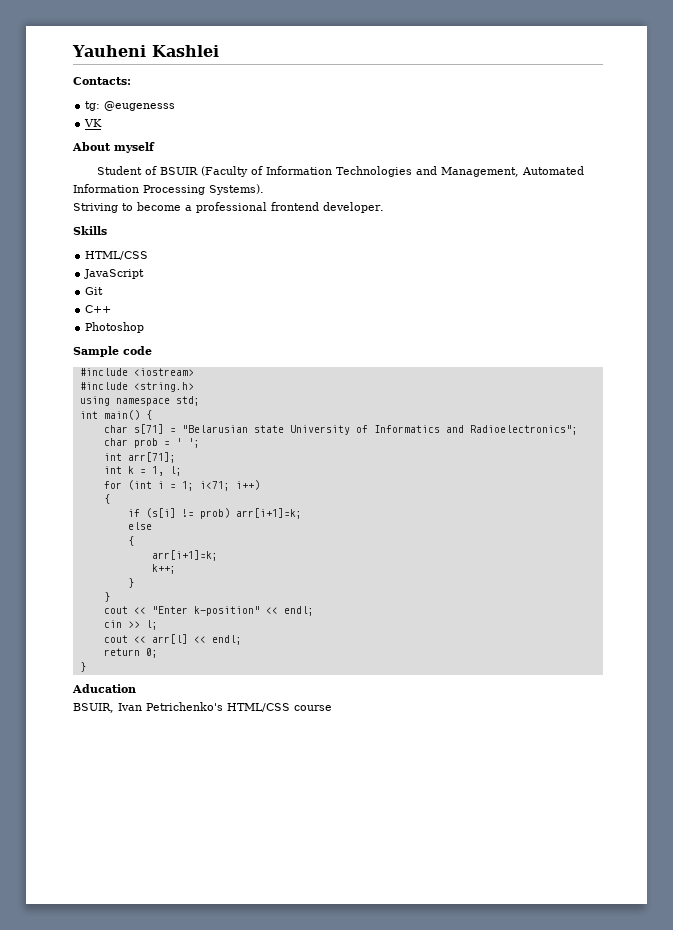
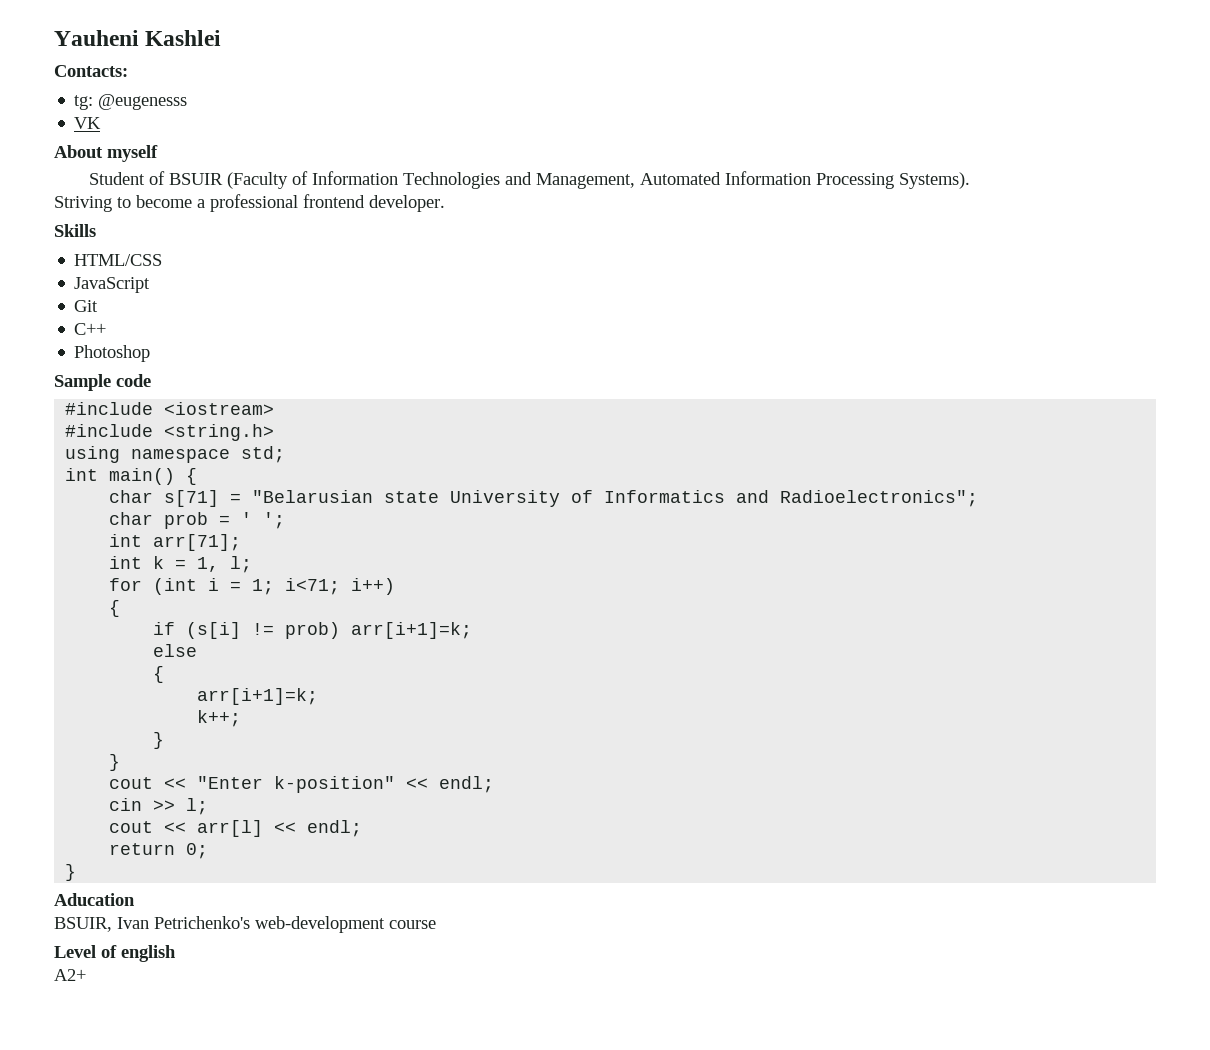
- BSUIR, Ivan Petrichenko's HTML/CSS course
+ BSUIR, Ivan Petrichenko's web-development course
+ Level of english
+ A2+

